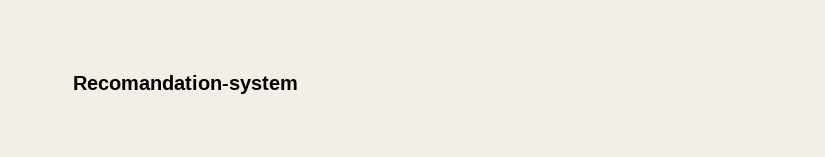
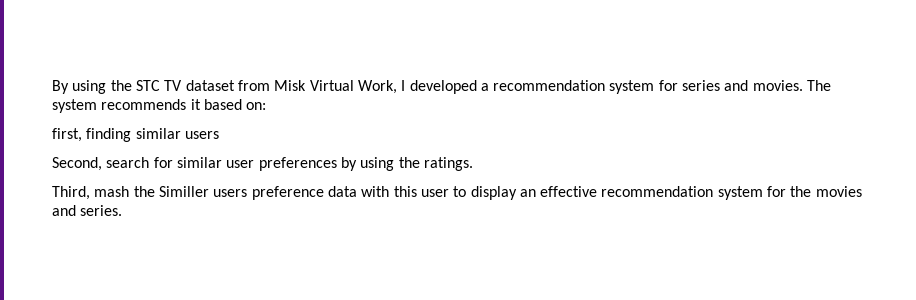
- Recomandation-system
+ By using the STC TV dataset from Misk Virtual Work, I developed a recommendation system for series and movies. The system recommends it based on:
+ first, finding similar users
+ Second, search for similar user preferences by using the ratings.
+ Third, mash the Similler users preference data with this user to display an effective recommendation system for the movies and series.

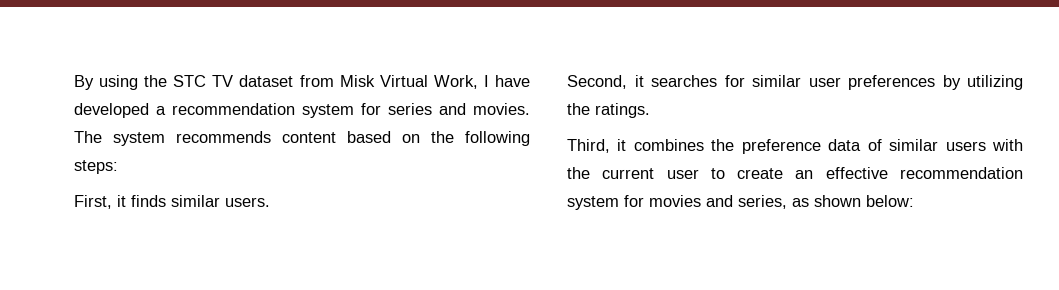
- By using the STC TV dataset from Misk Virtual Work, I developed a recommendation system for series and movies.
+ By using the STC TV dataset from Misk Virtual Work, I have developed a recommendation system for series and movies.
- The system recommends it based on:
- first, finding similar users
+ The system recommends content based on the following steps:
+ First, it finds similar users.
- Second, search for similar user preferences by using the ratings.
+ Second, it searches for similar user preferences by utilizing the ratings.
- Third, mash the Similler users preference data with this user to display an effective recommendation system for the movies and series.
+ Third, it combines the preference data of similar users with the current user to create an effective recommendation system for movies and series, as shown below:

